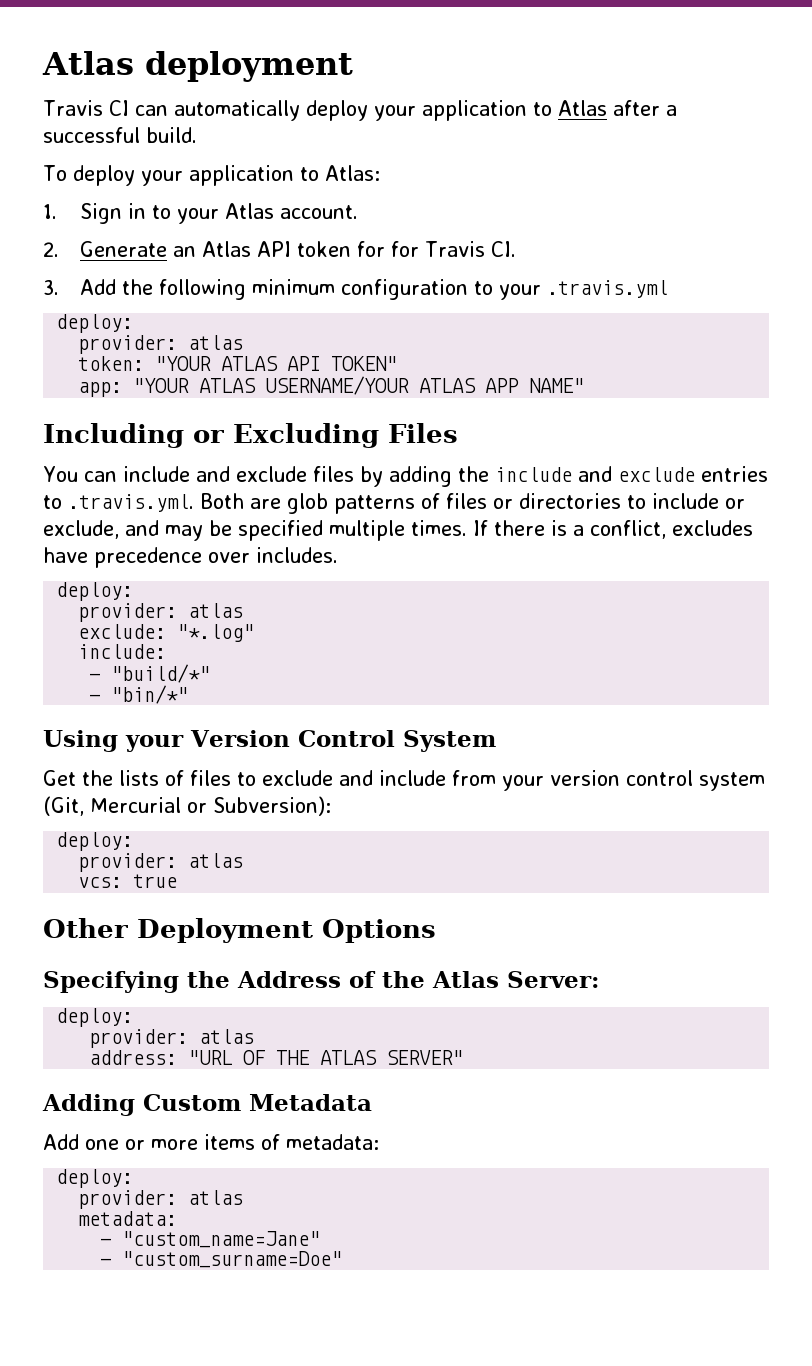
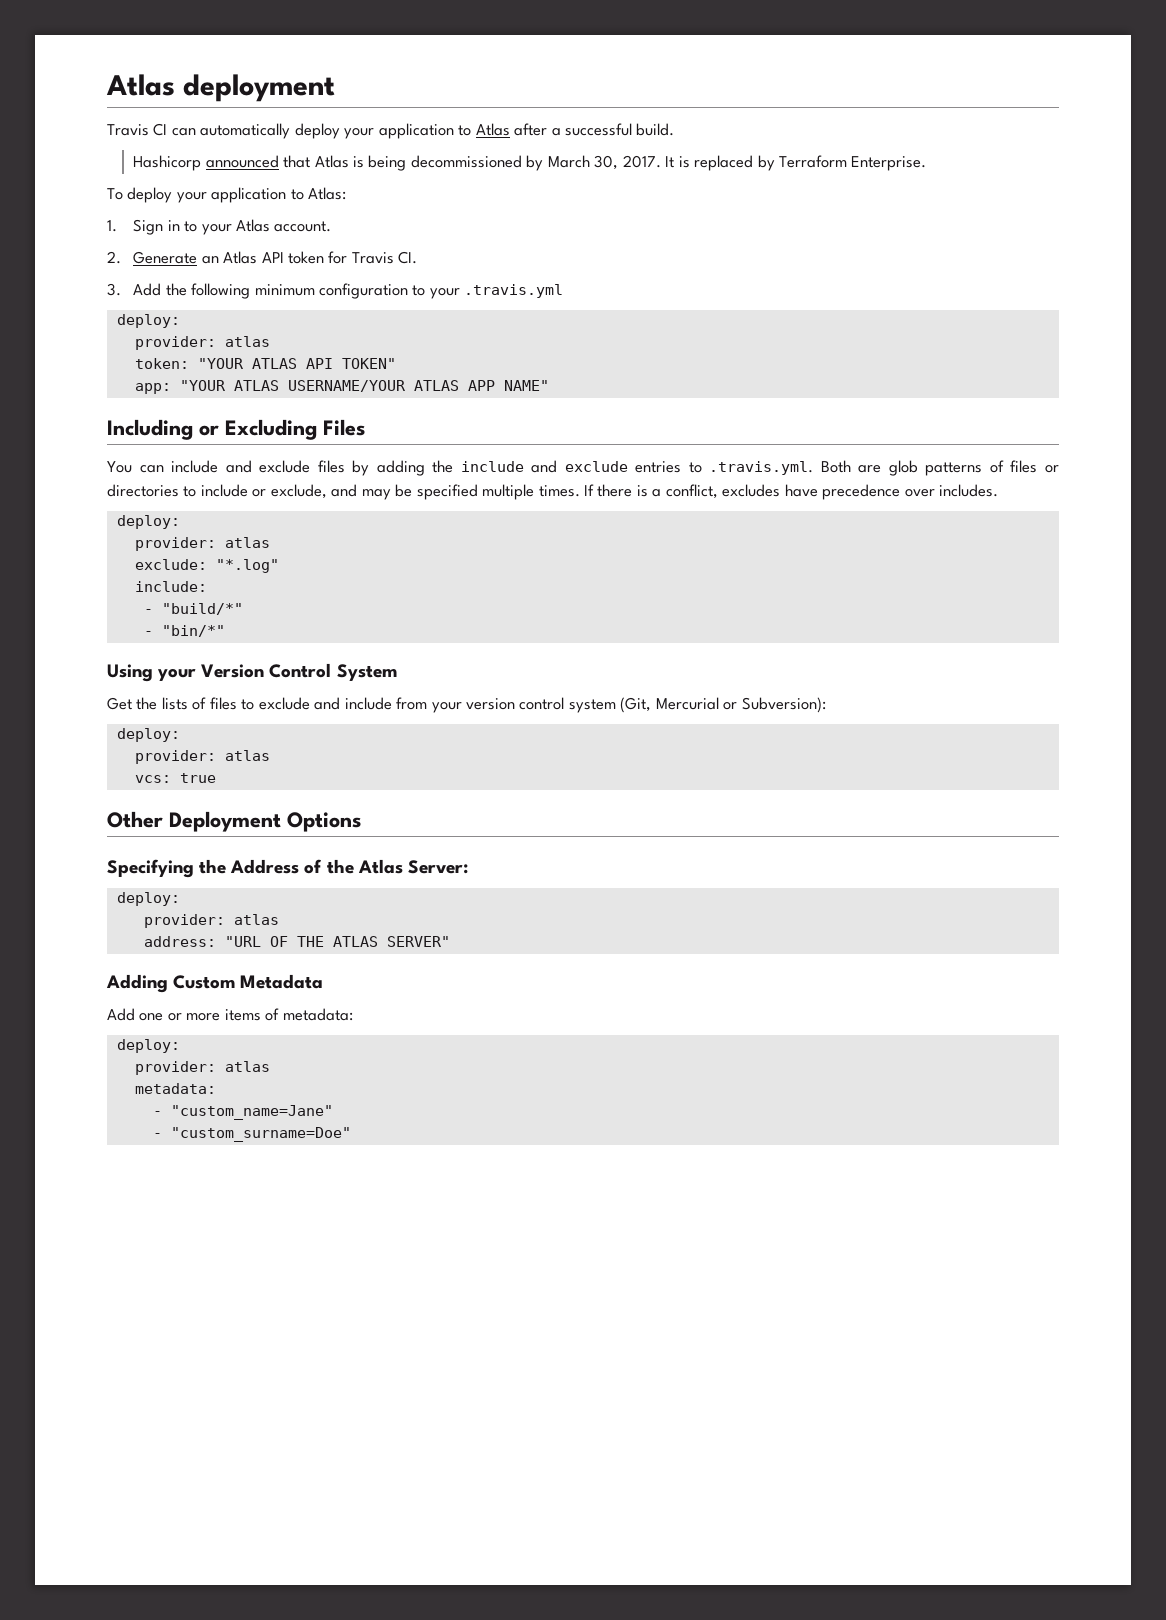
+ Hashicorp announced that Atlas is being decommissioned by March 30, 2017. It is replaced by Terraform Enterprise.
- 2. Generate an Atlas API token for for Travis CI.
+ 2. Generate an Atlas API token for Travis CI.

